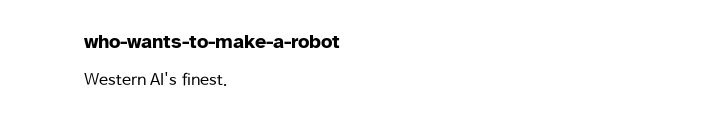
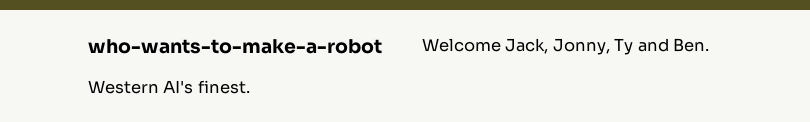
+ Welcome Jack, Jonny, Ty and Ben.

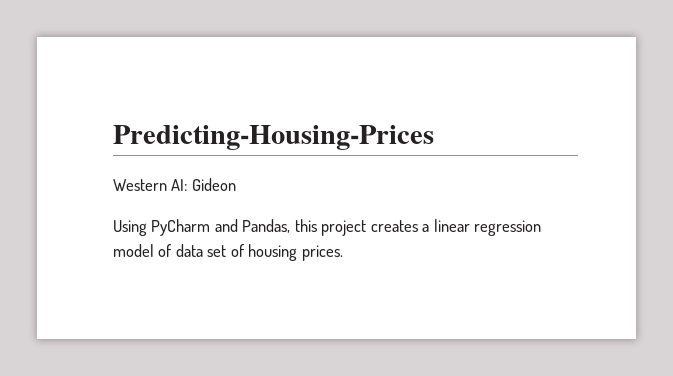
- who-wants-to-make-a-robot
+ Predicting-Housing-Prices
- Western AI's finest.
- Welcome Jack, Jonny, Ty and Ben.
+ Western AI: Gideon
+ Using PyCharm and Pandas, this project creates a linear regression model of data set of housing prices.

